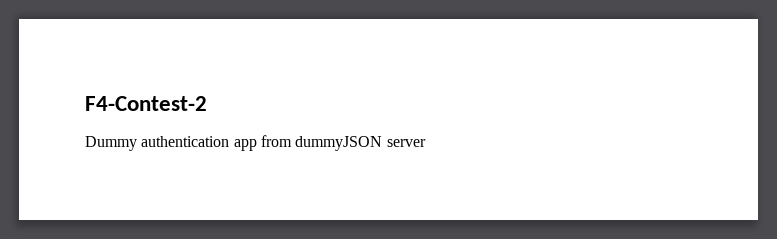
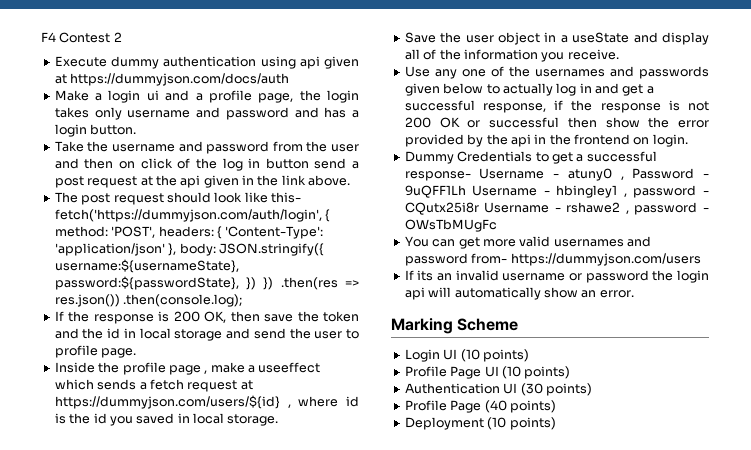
- F4-Contest-2
- Dummy authentication app from dummyJSON server
+ F4 Contest 2
+ Execute dummy authentication using api given at https://dummyjson.com/docs/auth
+ Make a login ui and a profile page, the login takes only username and password and has a login button.
+ Take the username and password from the user and then on click of the log in button send a post request at the api given in the link above.
+ The post request should look like this- fetch('https://dummyjson.com/auth/login', { method: 'POST', headers: { 'Content-Type': 'application/json' }, body: JSON.stringify({ username:${usernameState}, password:${passwordState}, }) }) .then(res => res.json()) .then(console.log);
+ If the response is 200 OK, then save the token and the id in local storage and send the user to profile page.
+ Inside the profile page , make a useeffect which sends a fetch request at https://dummyjson.com/users/${id} , where id is the id you saved in local storage.
+ Save the user object in a useState and display all of the information you receive.
+ Use any one of the usernames and passwords given below to actually log in and get a successful response, if the response is not 200 OK or successful then show the error provided by the api in the frontend on login.
+ Dummy Credentials to get a successful response- Username - atuny0 , Password - 9uQFF1Lh Username - hbingley1 , password - CQutx25i8r Username - rshawe2 , password - OWsTbMUgFc
+ You can get more valid usernames and password from- https://dummyjson.com/users
+ If its an invalid username or password the login api will automatically show an error.
+ Marking Scheme
+ Login UI (10 points)
+ Profile Page UI (10 points)
+ Authentication UI (30 points)
+ Profile Page (40 points)
+ Deployment (10 points)

